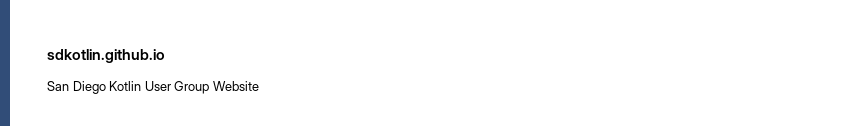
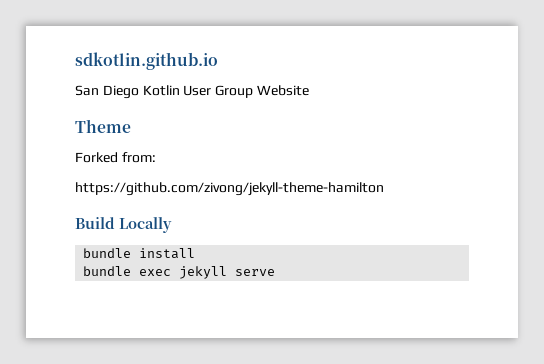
+ Theme
+ Forked from:
+ https://github.com/zivong/jekyll-theme-hamilton
+ Build Locally
+ bundle install
+ bundle exec jekyll serve

